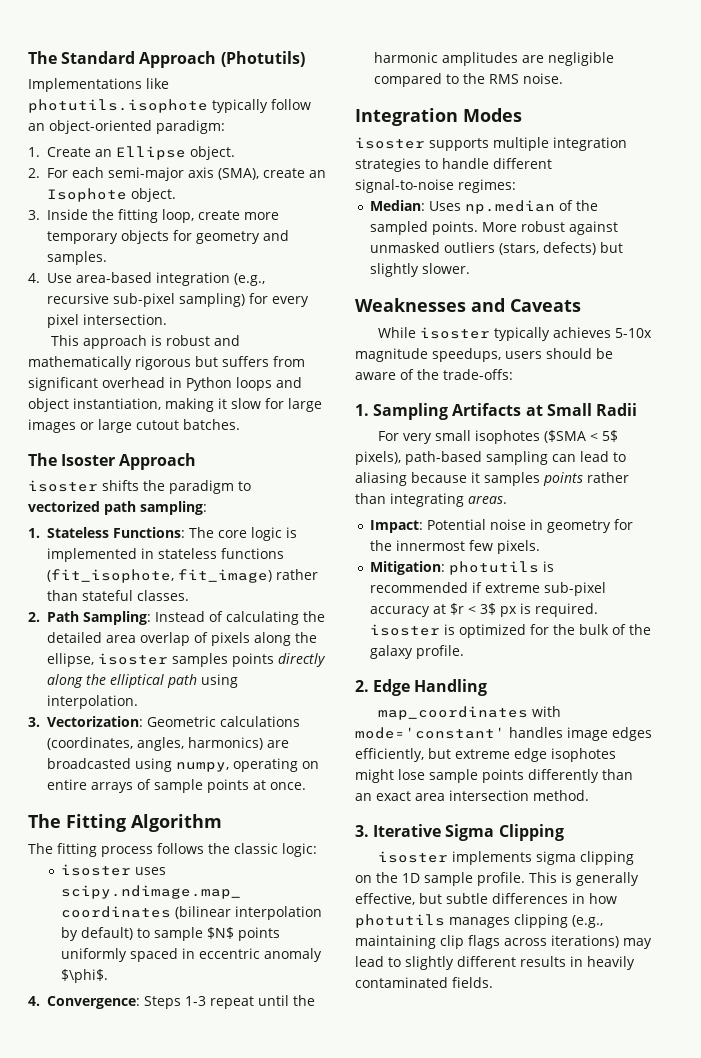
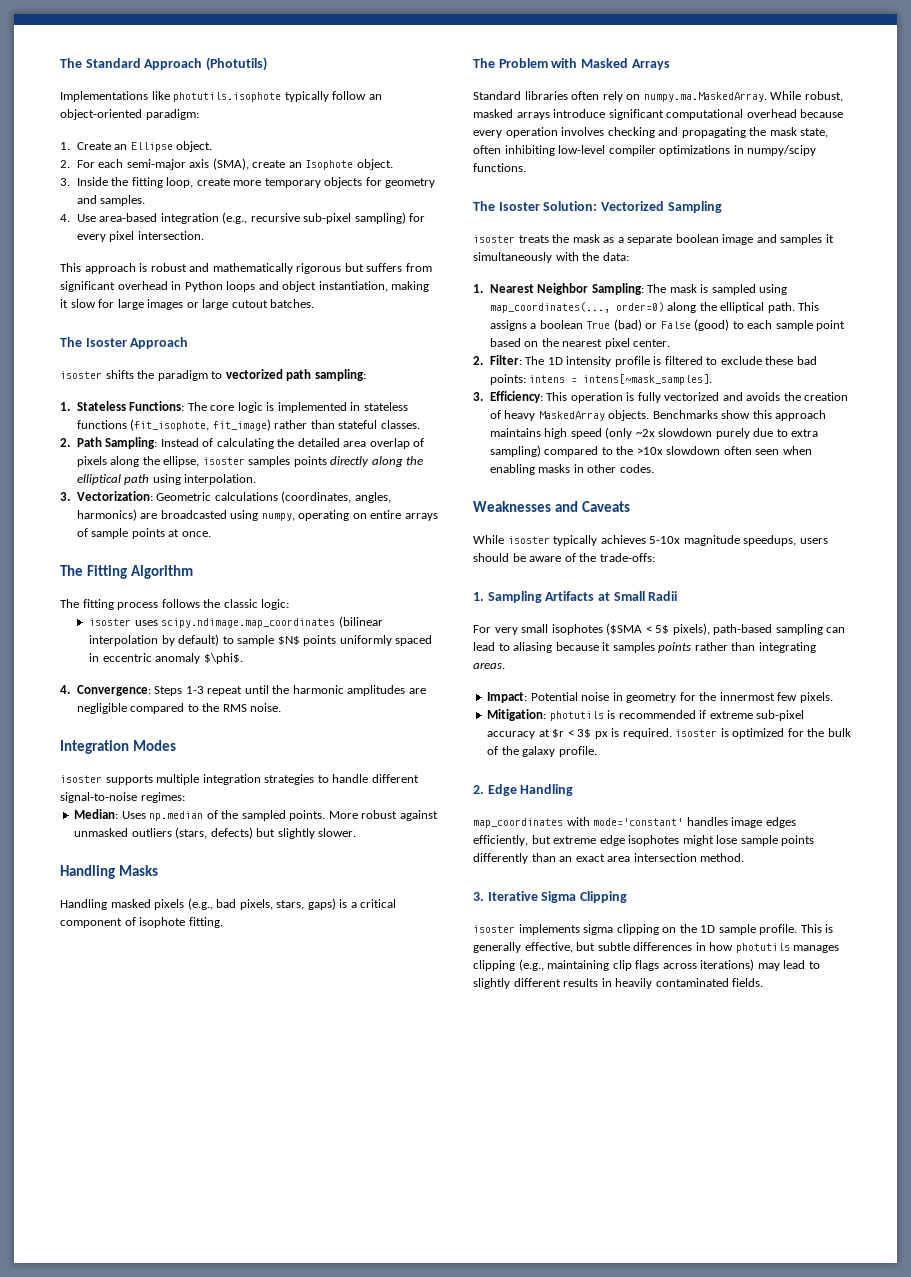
+ Handling Masks
+ Handling masked pixels (e.g., bad pixels, stars, gaps) is a critical component of isophote fitting.
+ The Problem with Masked Arrays
+ Standard libraries often rely on numpy.ma.MaskedArray. While robust, masked arrays introduce significant computational overhead because every operation involves checking and propagating the mask state, often inhibiting low-level compiler optimizations in numpy/scipy functions.
+ The Isoster Solution: Vectorized Sampling
+ isoster treats the mask as a separate boolean image and samples it simultaneously with the data:
+ 1. Nearest Neighbor Sampling: The mask is sampled using map_coordinates(..., order=0) along the elliptical path. This assigns a boolean True (bad) or False (good) to each sample point based on the nearest pixel center.
+ 2. Filter: The 1D intensity profile is filtered to exclude these bad points: intens = intens[~mask_samples].
+ 3. Efficiency: This operation is fully vectorized and avoids the creation of heavy MaskedArray objects. Benchmarks show this approach maintains high speed (only ~2x slowdown purely due to extra sampling) compared to the >10x slowdown often seen when enabling masks in other codes.

